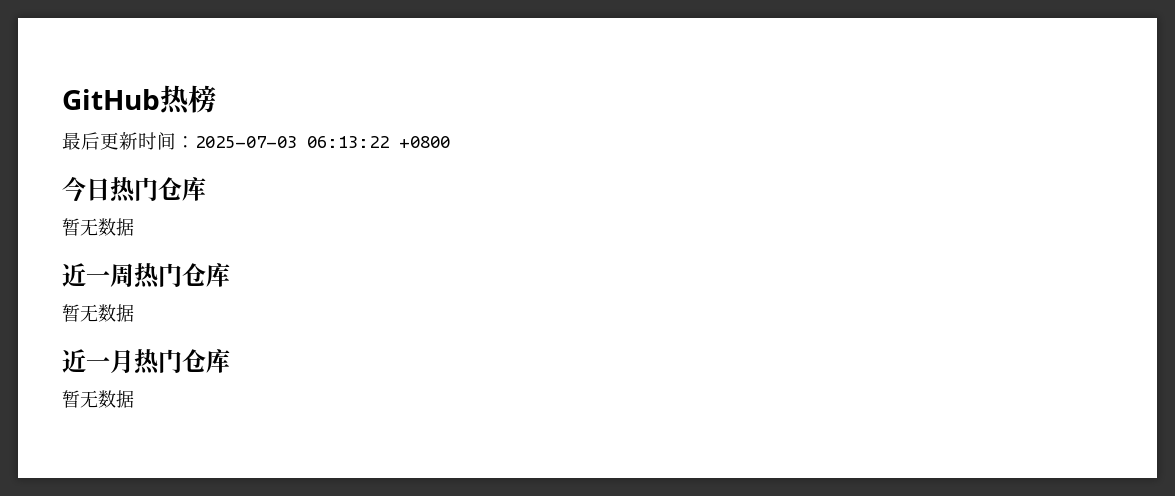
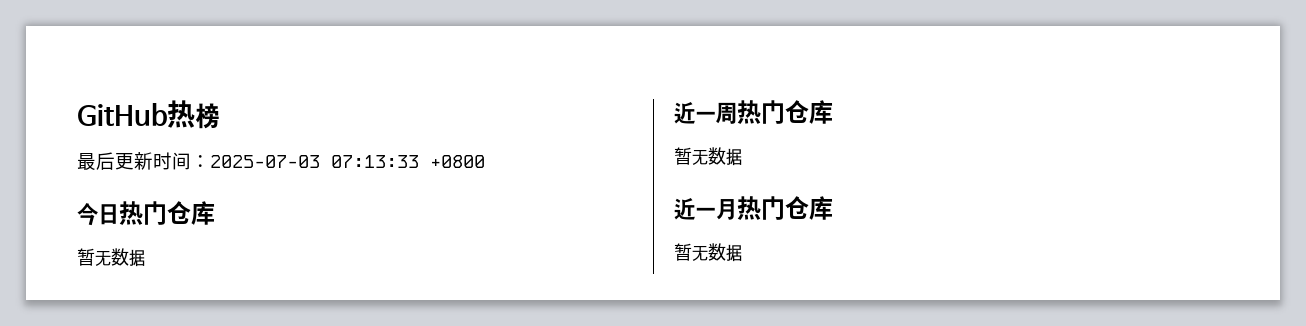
- 最后更新时间：2025-07-03 06:13:22 +0800
+ 最后更新时间：2025-07-03 07:13:33 +0800

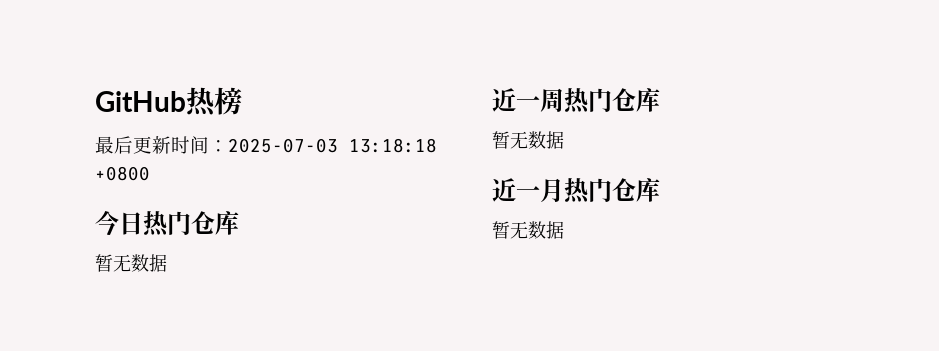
- 最后更新时间：2025-07-03 07:13:33 +0800
+ 最后更新时间：2025-07-03 13:18:18 +0800

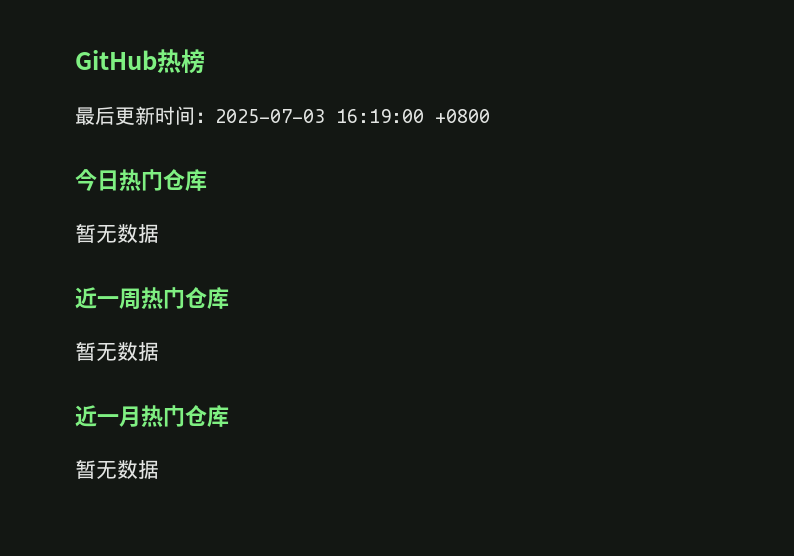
- 最后更新时间：2025-07-03 13:18:18 +0800
+ 最后更新时间：2025-07-03 16:19:00 +0800

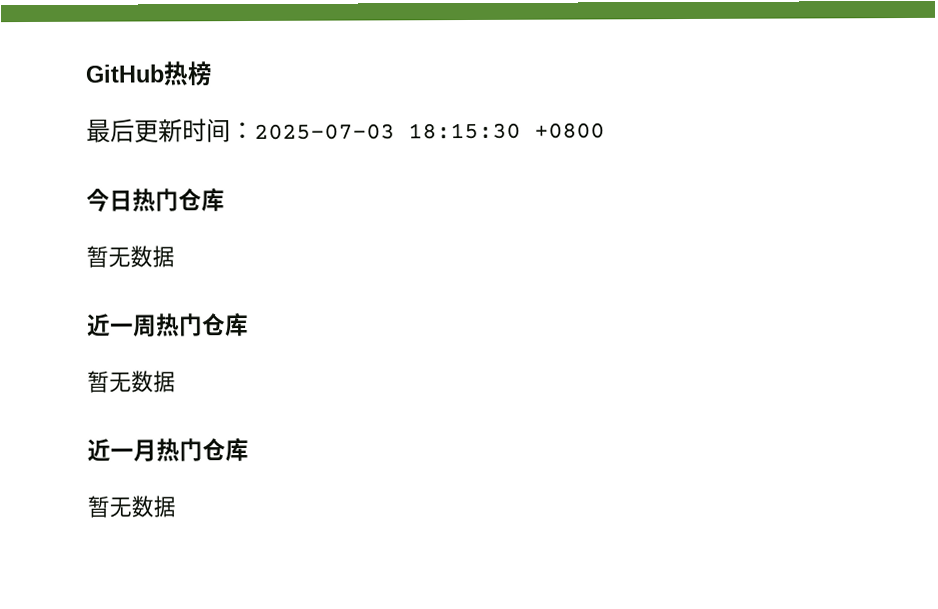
- 最后更新时间：2025-07-03 16:19:00 +0800
+ 最后更新时间：2025-07-03 18:15:30 +0800

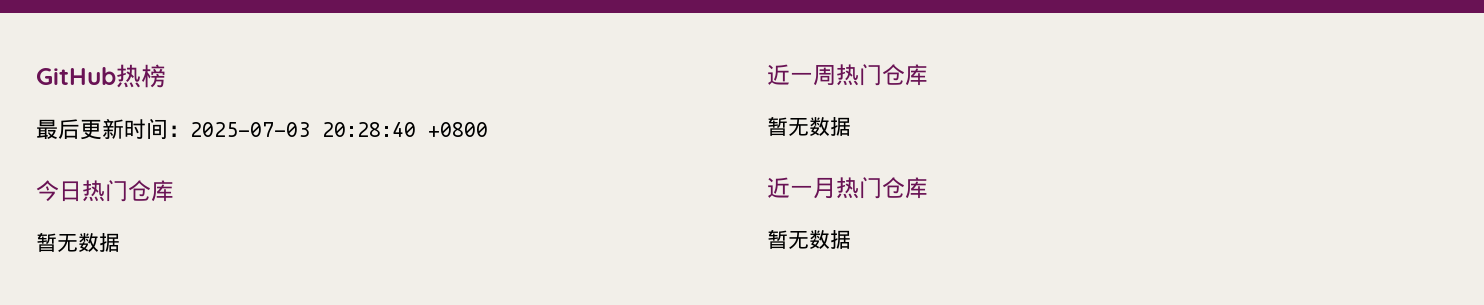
- 最后更新时间：2025-07-03 18:15:30 +0800
+ 最后更新时间：2025-07-03 20:28:40 +0800

